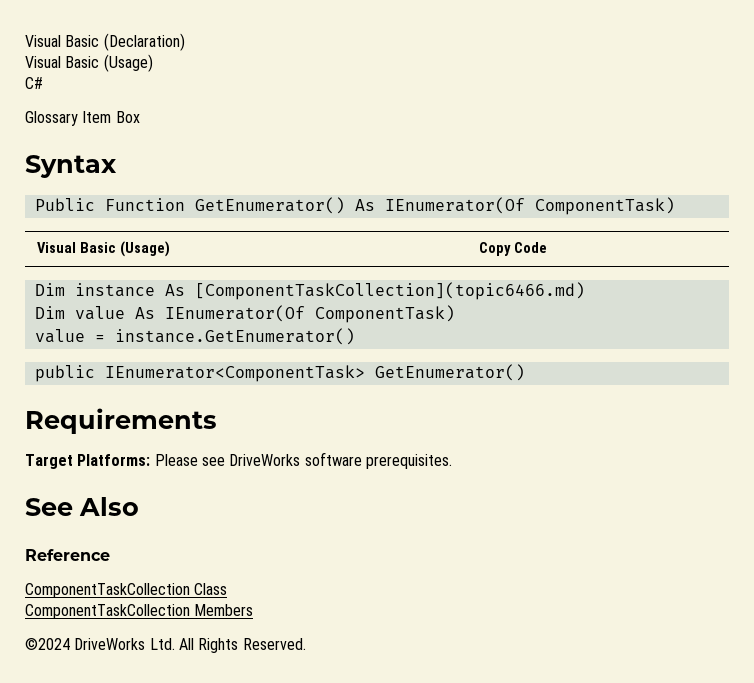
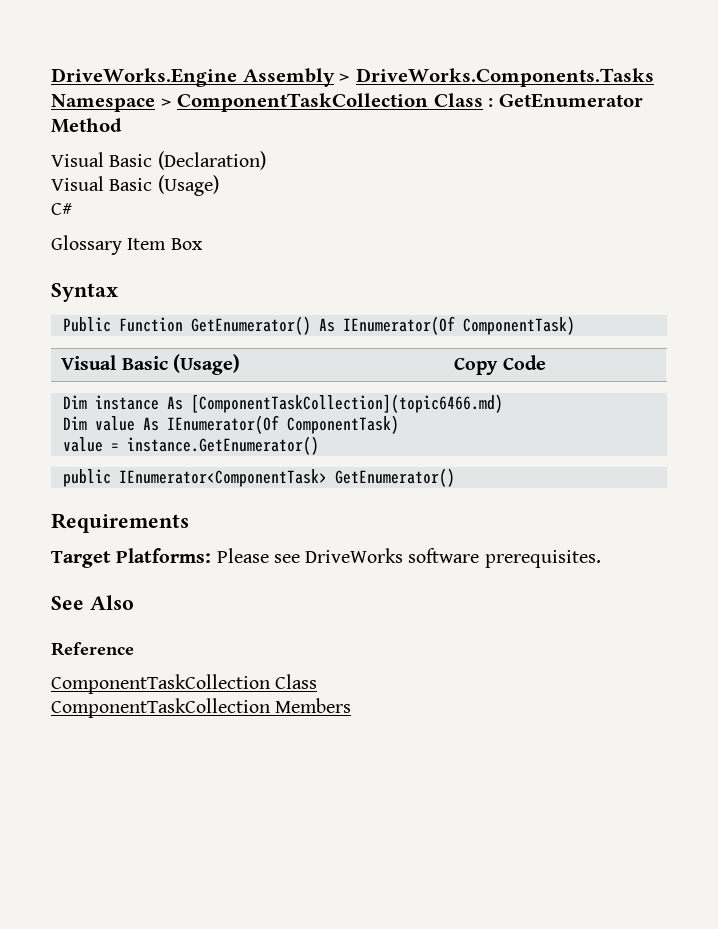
+ DriveWorks.Engine Assembly > DriveWorks.Components.Tasks Namespace > ComponentTaskCollection Class : GetEnumerator Method
- ©2024 DriveWorks Ltd. All Rights Reserved.

